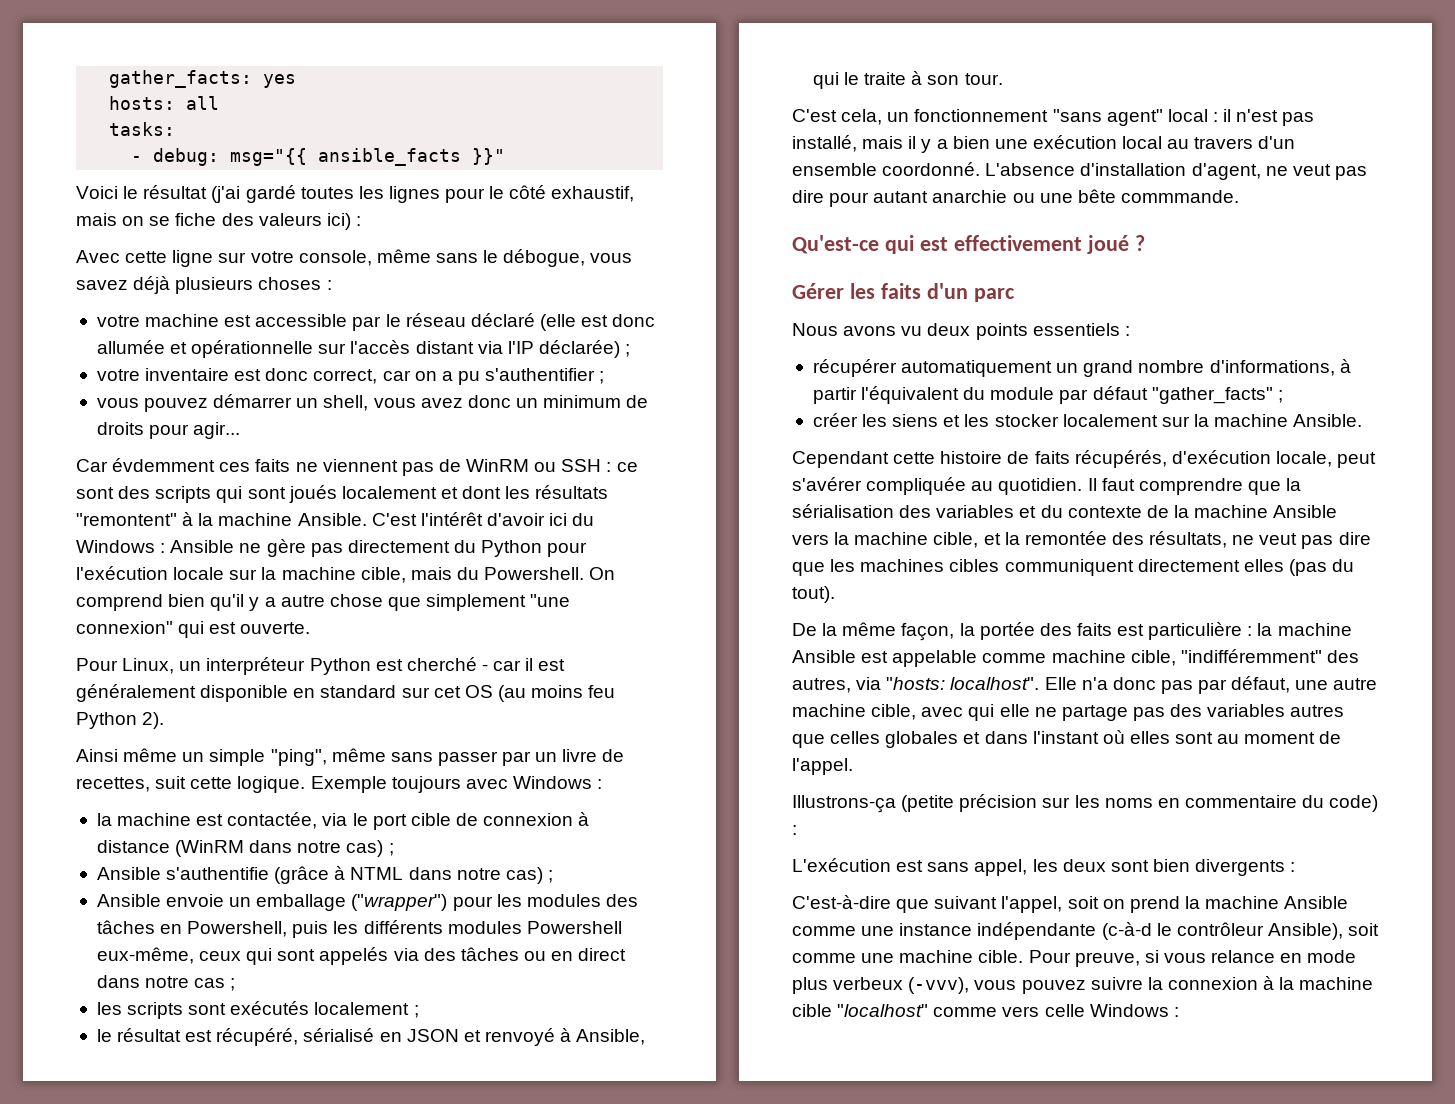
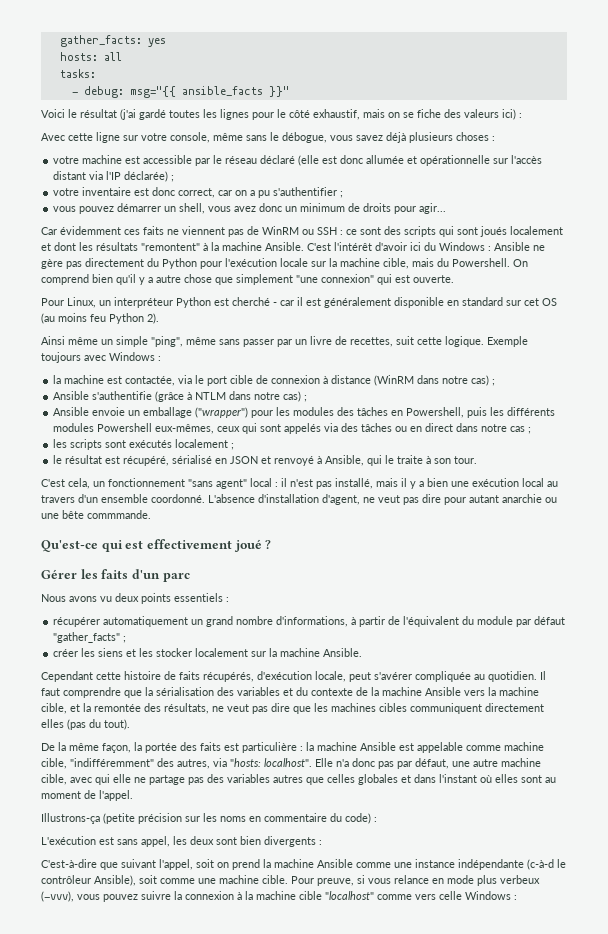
- Car évdemment ces faits ne viennent pas de WinRM ou SSH : ce sont des scripts qui sont joués localement et dont les résultats "remontent" à la machine Ansible.
+ Car évidemment ces faits ne viennent pas de WinRM ou SSH : ce sont des scripts qui sont joués localement et dont les résultats "remontent" à la machine Ansible.
- Ansible s'authentifie (grâce à NTML dans notre cas) ;
+ Ansible s'authentifie (grâce à NTLM dans notre cas) ;
- Ansible envoie un emballage ("wrapper") pour les modules des tâches en Powershell, puis les différents modules Powershell eux-même, ceux qui sont appelés via des tâches ou en direct dans notre cas ;
+ Ansible envoie un emballage ("wrapper") pour les modules des tâches en Powershell, puis les différents modules Powershell eux-mêmes, ceux qui sont appelés via des tâches ou en direct dans notre cas ;
- récupérer automatiquement un grand nombre d'informations, à partir l'équivalent du module par défaut "gather_facts" ;
+ récupérer automatiquement un grand nombre d'informations, à partir de l'équivalent du module par défaut "gather_facts" ;

